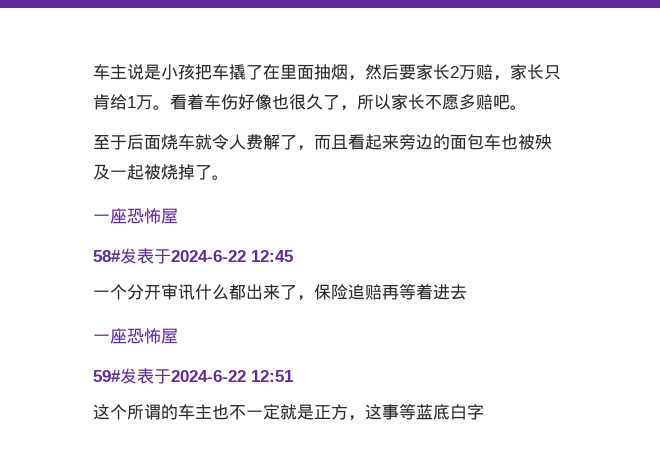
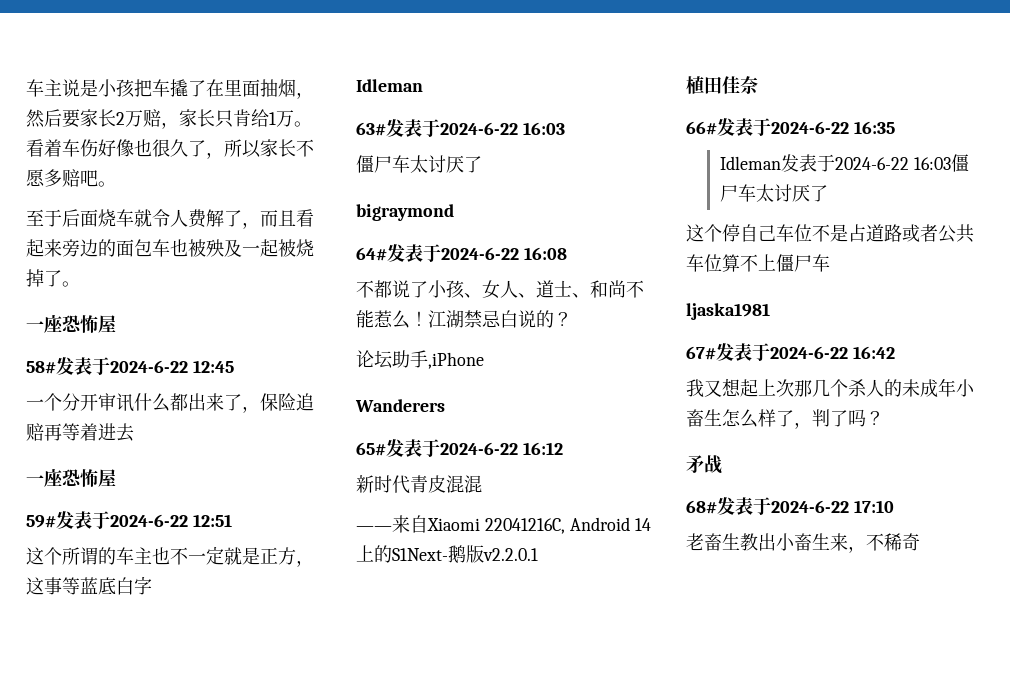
  这个所谓的车主也不一定就是正方，这事等蓝底白字
+ Idleman
+ 63#发表于2024-6-22 16:03
+ 僵尸车太讨厌了
+ bigraymond
+ 64#发表于2024-6-22 16:08
+ 不都说了小孩、女人、道士、和尚不能惹么！江湖禁忌白说的？
+ 论坛助手,iPhone
+ Wanderers
+ 65#发表于2024-6-22 16:12
+ 新时代青皮混混
+ ——来自Xiaomi 22041216C, Android 14上的S1Next-鹅版v2.2.0.1
+ 植田佳奈
+ 66#发表于2024-6-22 16:35
+ Idleman发表于2024-6-22 16:03僵尸车太讨厌了
+ 这个停自己车位不是占道路或者公共车位算不上僵尸车
+ ljaska1981
+ 67#发表于2024-6-22 16:42
+ 我又想起上次那几个杀人的未成年小畜生怎么样了，判了吗？
+ 矛战
+ 68#发表于2024-6-22 17:10
+ 老畜生教出小畜生来，不稀奇

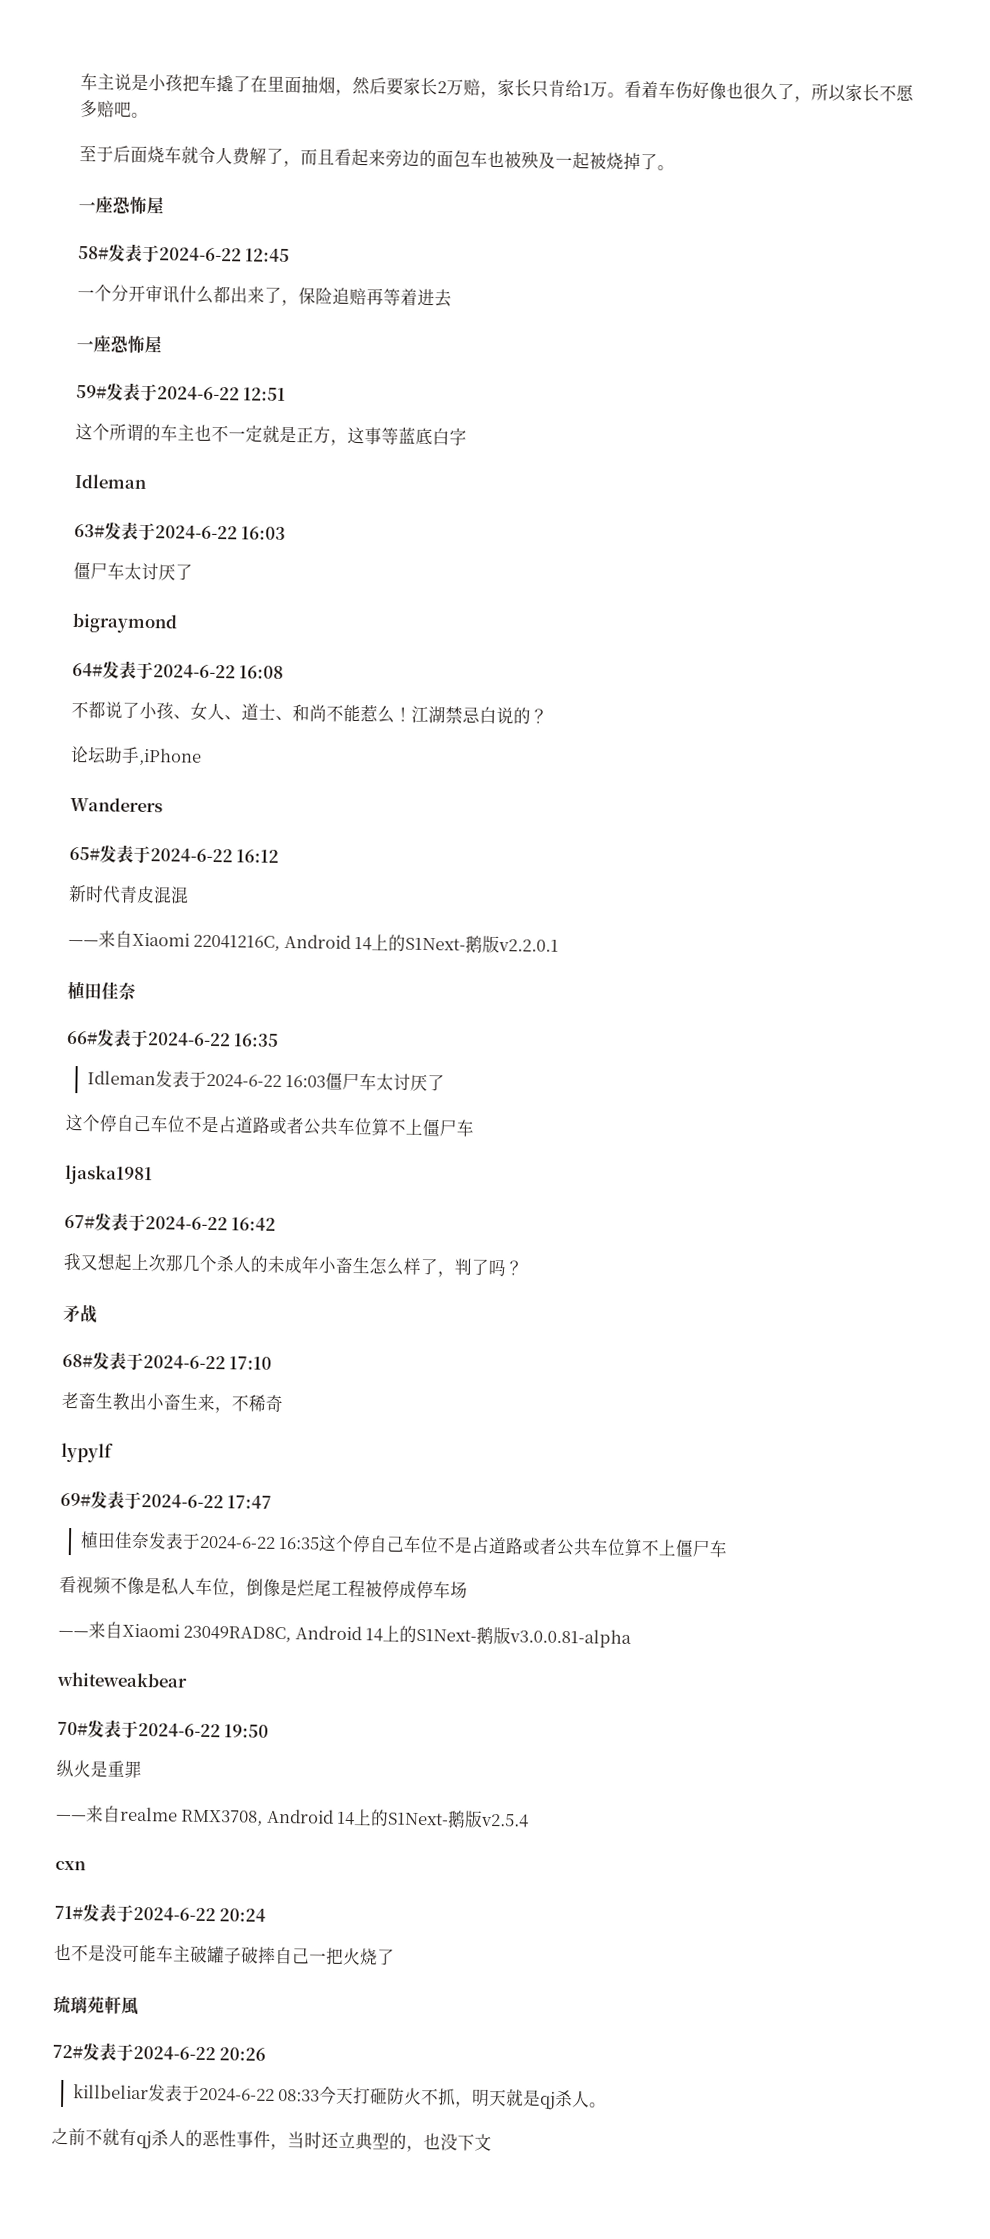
+ lypylf
+ 69#发表于2024-6-22 17:47
+ 植田佳奈发表于2024-6-22 16:35这个停自己车位不是占道路或者公共车位算不上僵尸车
+ 看视频不像是私人车位，倒像是烂尾工程被停成停车场
+ ——来自Xiaomi 23049RAD8C, Android 14上的S1Next-鹅版v3.0.0.81-alpha
+ whiteweakbear
+ 70#发表于2024-6-22 19:50
+ 纵火是重罪
+ ——来自realme RMX3708, Android 14上的S1Next-鹅版v2.5.4
+ cxn
+ 71#发表于2024-6-22 20:24
+ 也不是没可能车主破罐子破摔自己一把火烧了
+ 琉璃苑軒風
+ 72#发表于2024-6-22 20:26
+ killbeliar发表于2024-6-22 08:33今天打砸防火不抓，明天就是qj杀人。
+ 之前不就有qj杀人的恶性事件，当时还立典型的，也没下文

